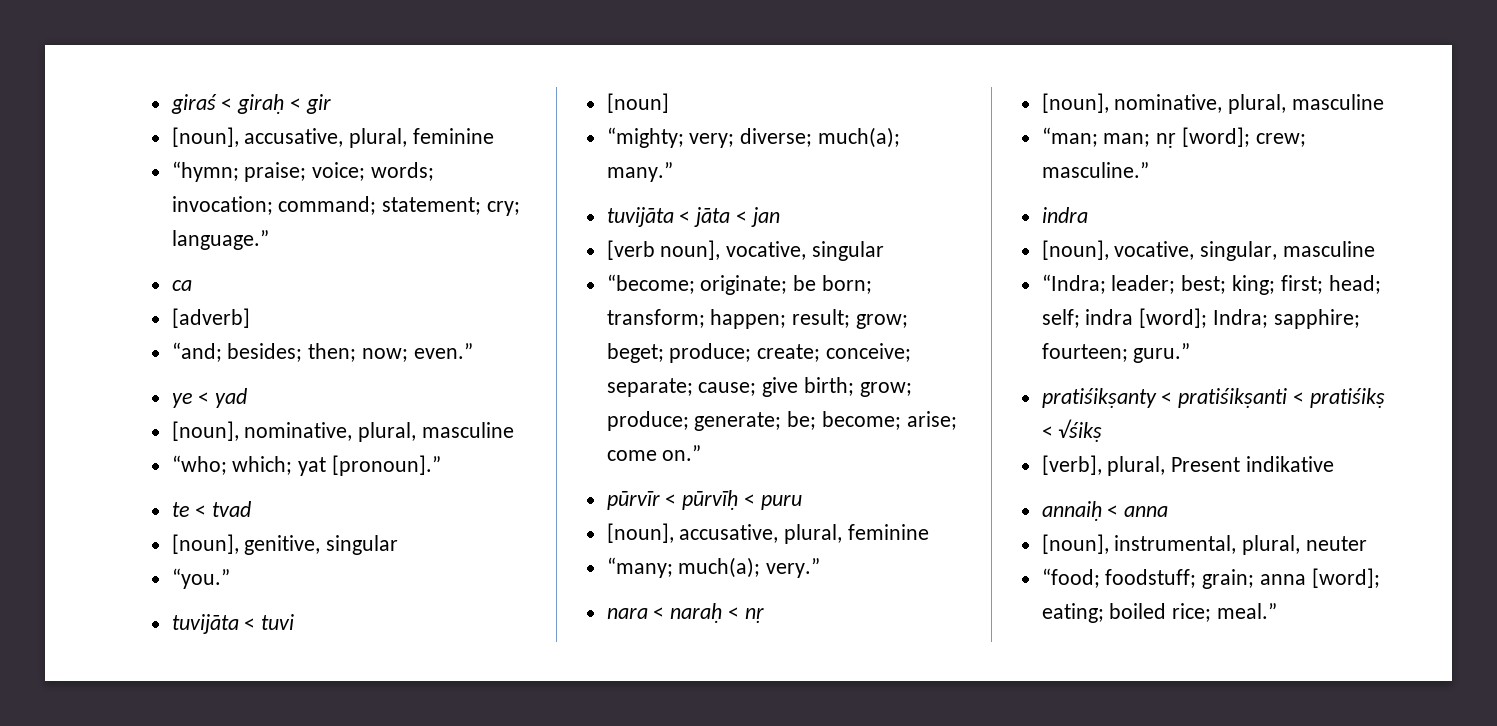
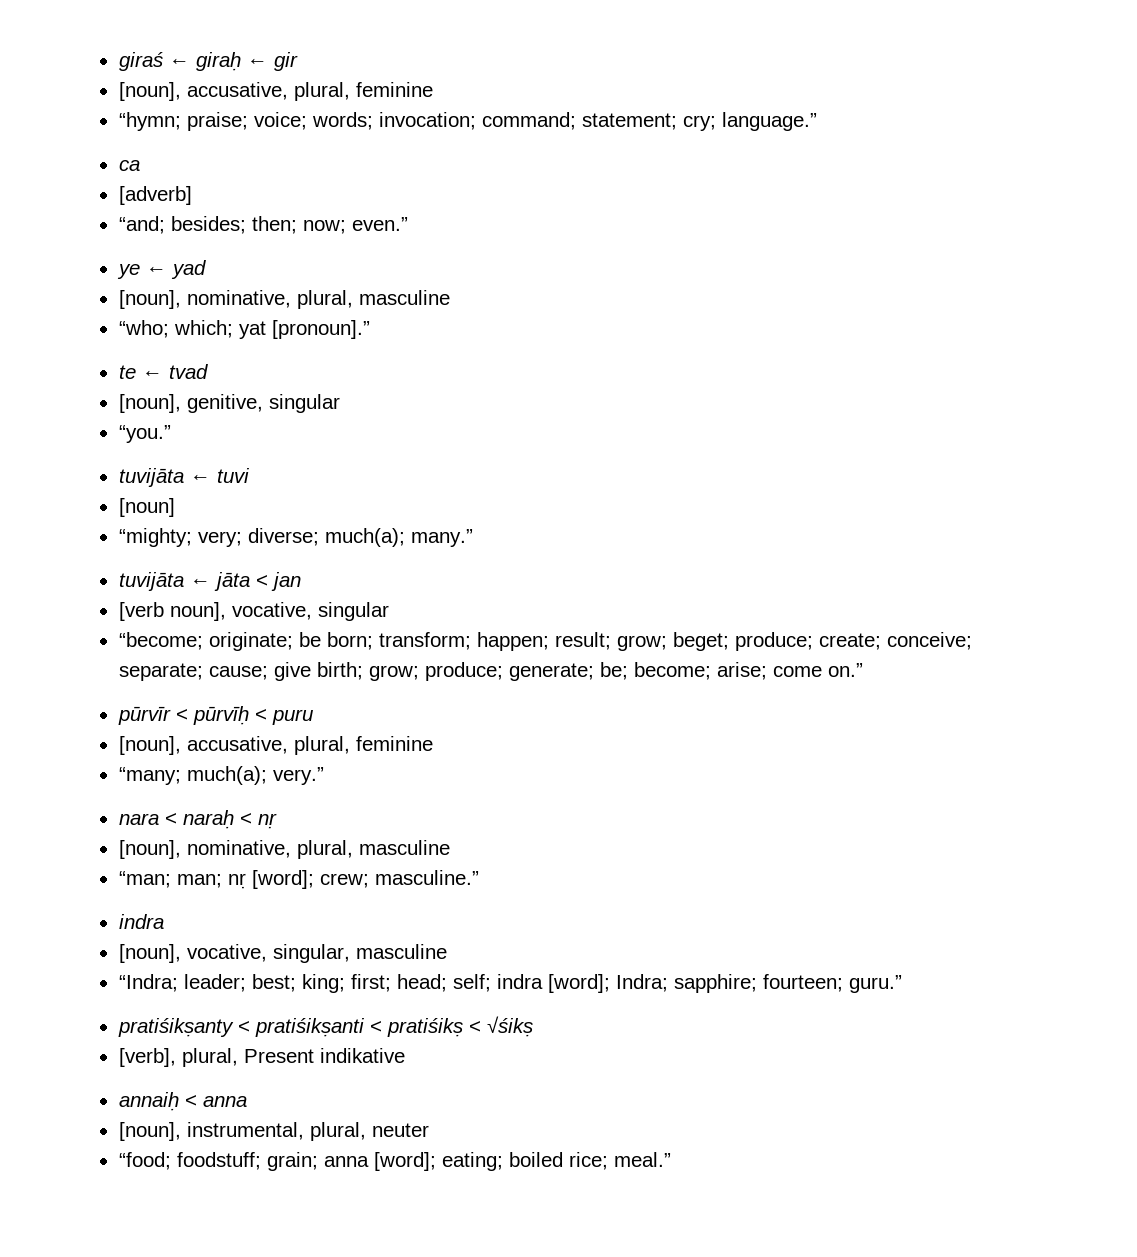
- giraś < giraḥ < gir
+ giraś ← giraḥ ← gir
- ye < yad
+ ye ← yad
- te < tvad
+ te ← tvad
- tuvijāta < tuvi
+ tuvijāta ← tuvi
- tuvijāta < jāta < jan
+ tuvijāta ← jāta < jan

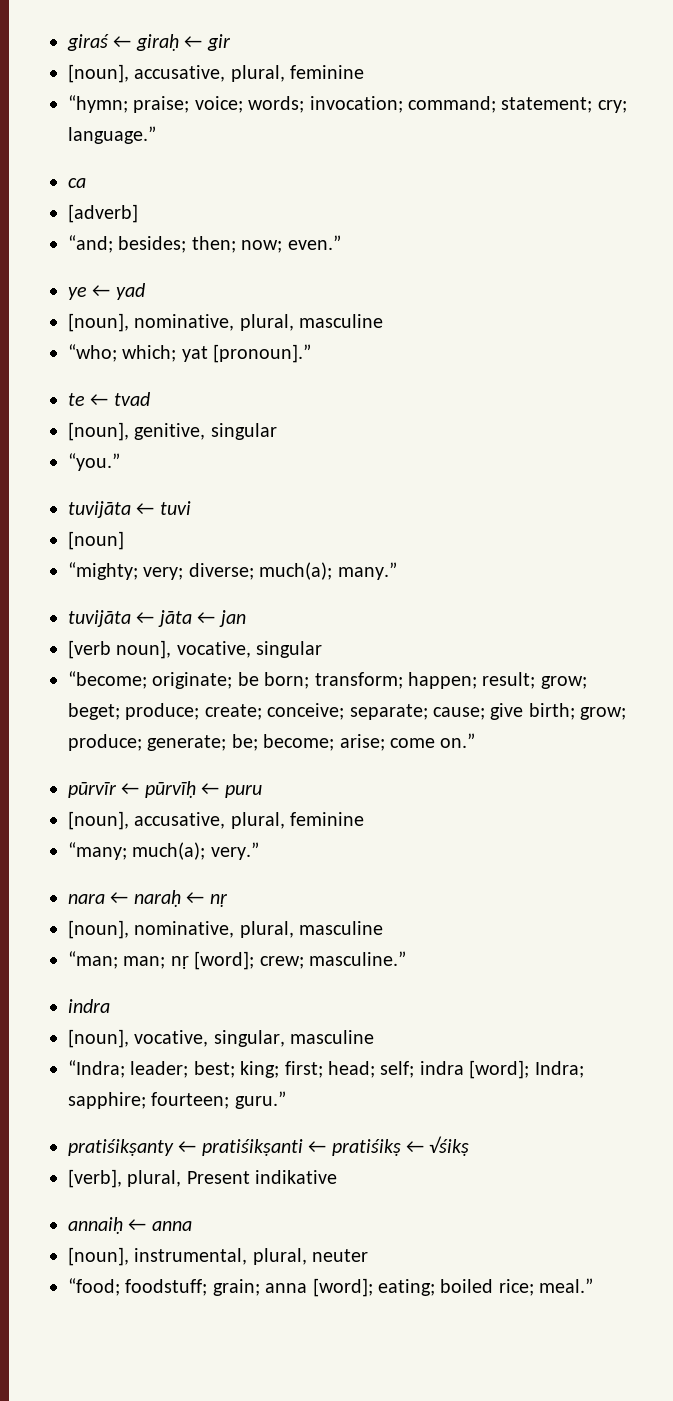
- tuvijāta ← jāta < jan
+ tuvijāta ← jāta ← jan
- pūrvīr < pūrvīḥ < puru
+ pūrvīr ← pūrvīḥ ← puru
- nara < naraḥ < nṛ
+ nara ← naraḥ ← nṛ
- pratiśikṣanty < pratiśikṣanti < pratiśikṣ < √śikṣ
+ pratiśikṣanty ← pratiśikṣanti ← pratiśikṣ ← √śikṣ
- annaiḥ < anna
+ annaiḥ ← anna

